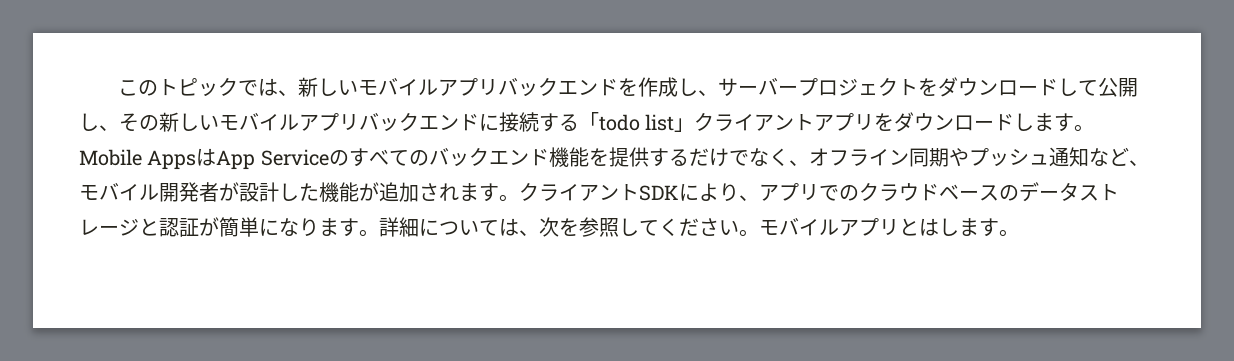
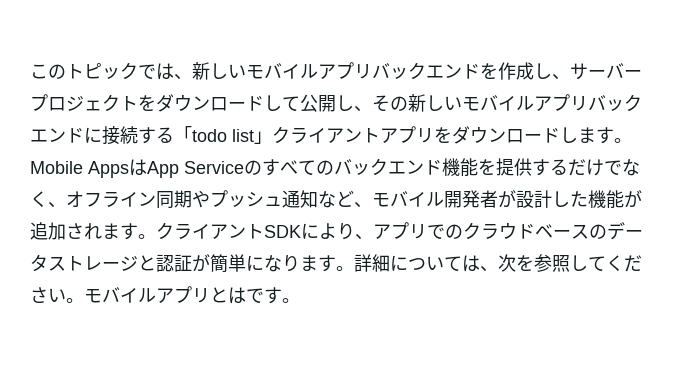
- モバイルアプリとはします。
+ モバイルアプリとはです。

